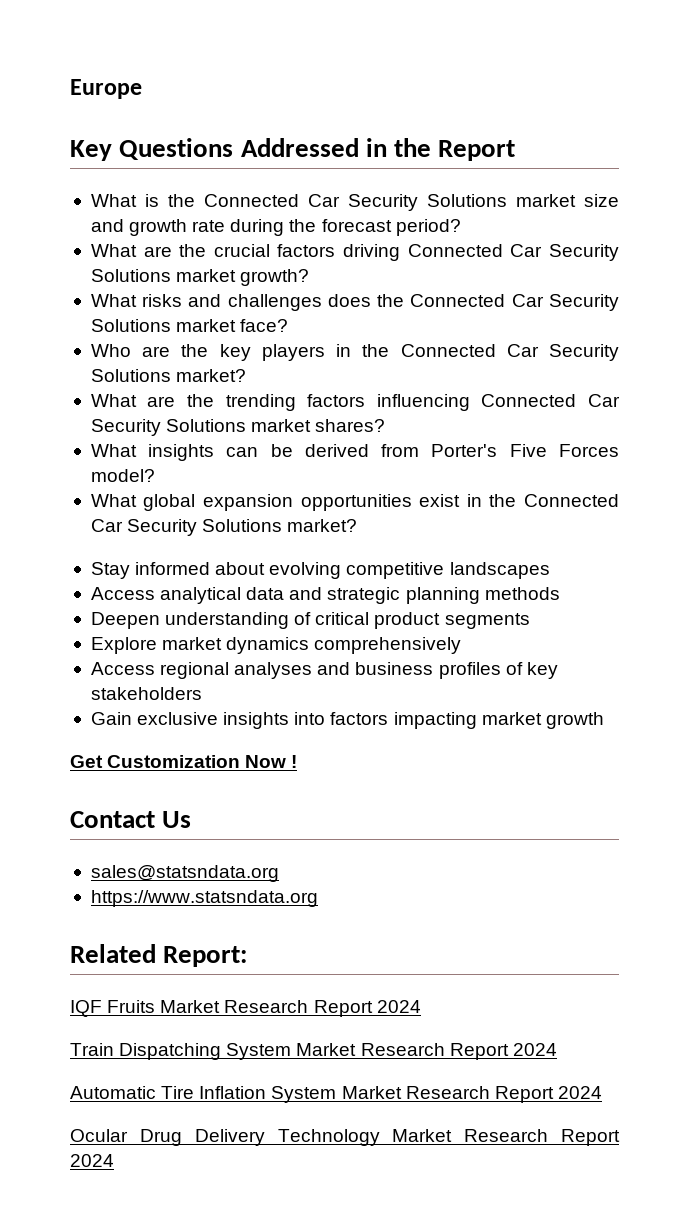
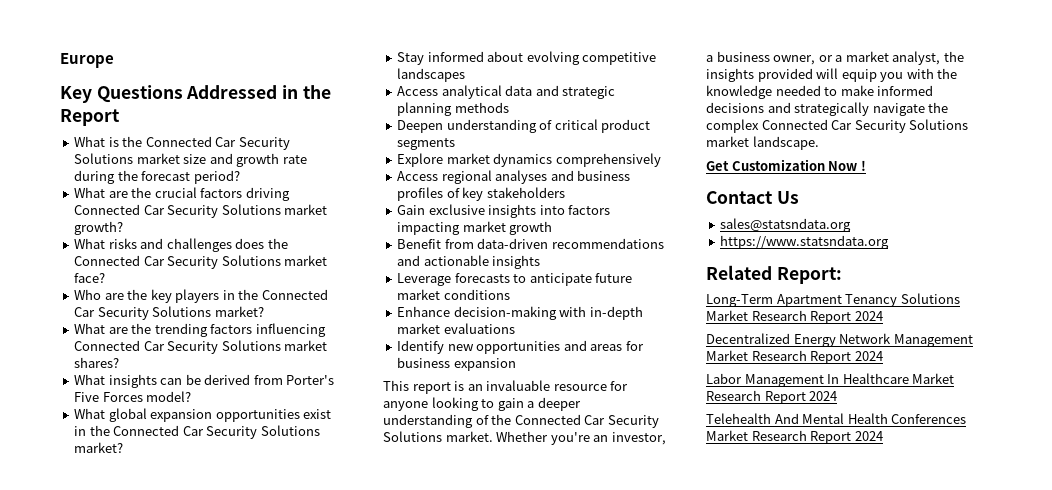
+ Benefit from data-driven recommendations and actionable insights
+ Leverage forecasts to anticipate future market conditions
+ Enhance decision-making with in-depth market evaluations
+ Identify new opportunities and areas for business expansion
+ This report is an invaluable resource for anyone looking to gain a deeper understanding of the Connected Car Security Solutions market. Whether you're an investor, a business owner, or a market analyst, the insights provided will equip you with the knowledge needed to make informed decisions and strategically navigate the complex Connected Car Security Solutions market landscape.
- IQF Fruits Market Research Report 2024
- Train Dispatching System Market Research Report 2024
- Automatic Tire Inflation System Market Research Report 2024
- Ocular Drug Delivery Technology Market Research Report 2024
+ Long-Term Apartment Tenancy Solutions Market Research Report 2024
+ Decentralized Energy Network Management Market Research Report 2024
+ Labor Management In Healthcare Market Research Report 2024
+ Telehealth And Mental Health Conferences Market Research Report 2024

